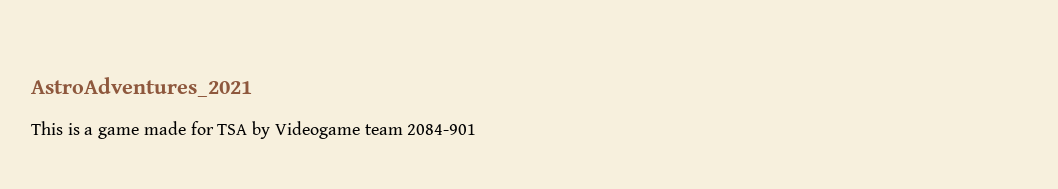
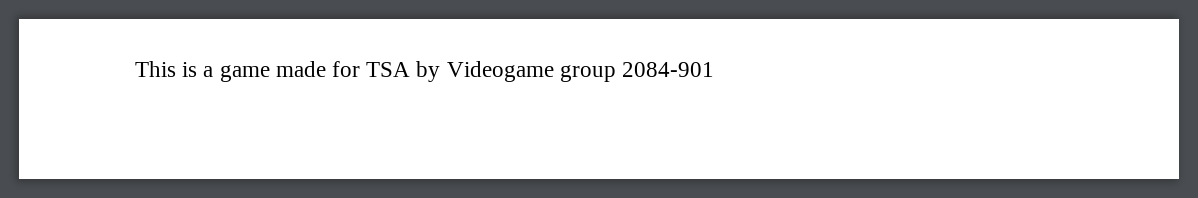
- AstroAdventures_2021
- This is a game made for TSA by Videogame team 2084-901
+ This is a game made for TSA by Videogame group 2084-901

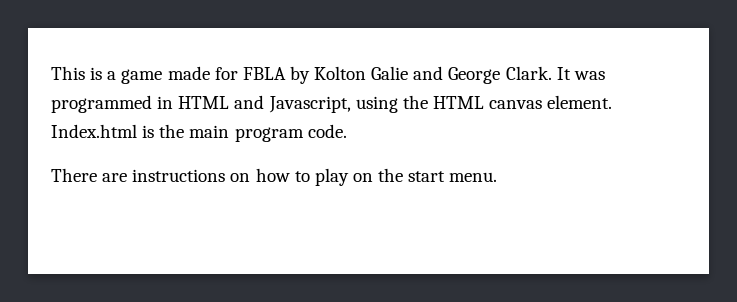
- This is a game made for TSA by Videogame group 2084-901
+ This is a game made for FBLA by Kolton Galie and George Clark. It was programmed in HTML and Javascript, using the HTML canvas element. Index.html is the main program code.
+ There are instructions on how to play on the start menu.

